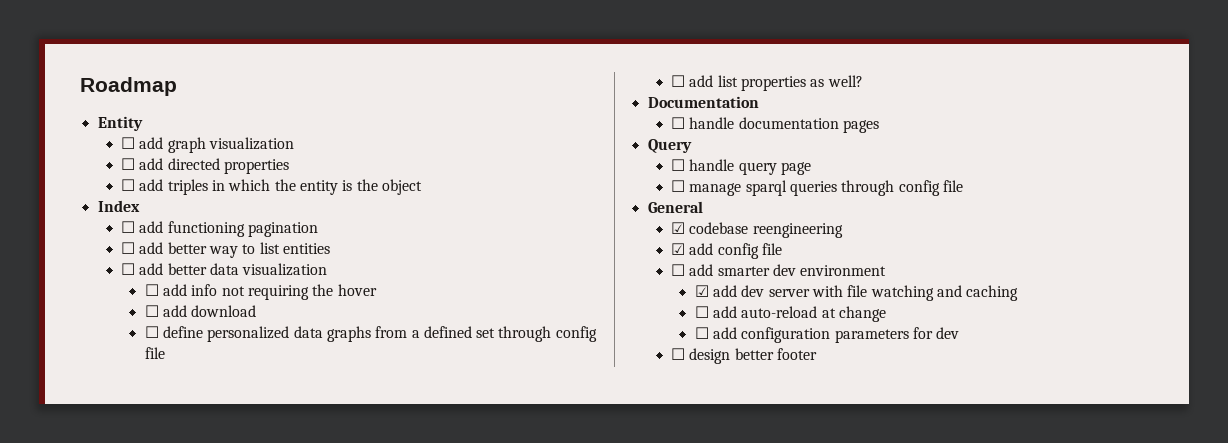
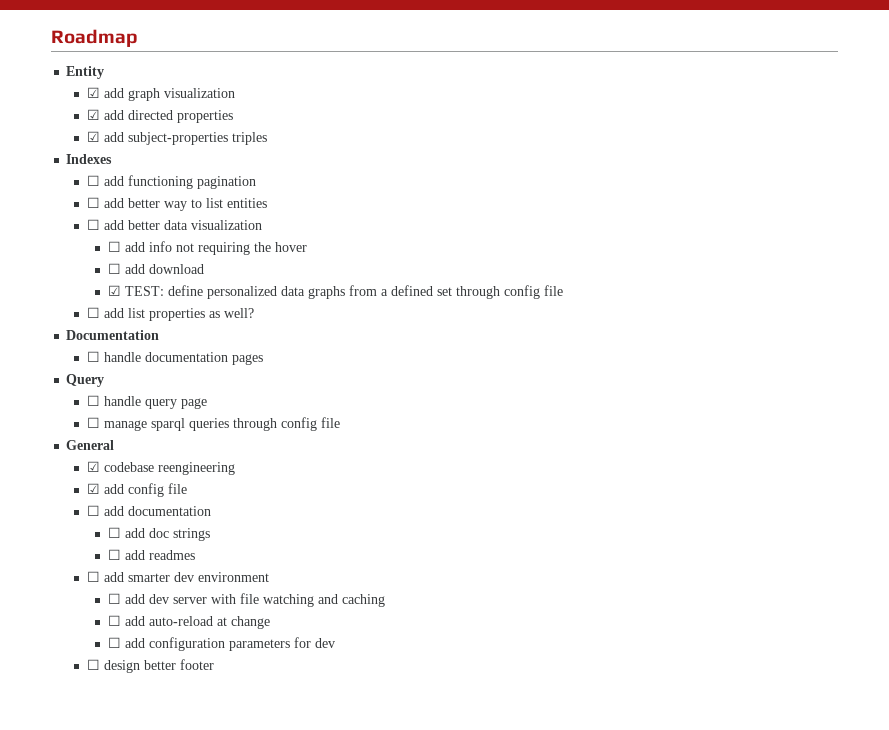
- ☐ add graph visualization
+ ☑ add graph visualization
- ☐ add directed properties
+ ☑ add directed properties
- ☐ add triples in which the entity is the object
- Index
+ ☑ add subject-properties triples
+ Indexes
- ☐ define personalized data graphs from a defined set through config file
+ ☑ TEST: define personalized data graphs from a defined set through config file
+ ☐ add documentation
+ ☐ add doc strings
+ ☐ add readmes
- ☑ add dev server with file watching and caching
+ ☐ add dev server with file watching and caching

